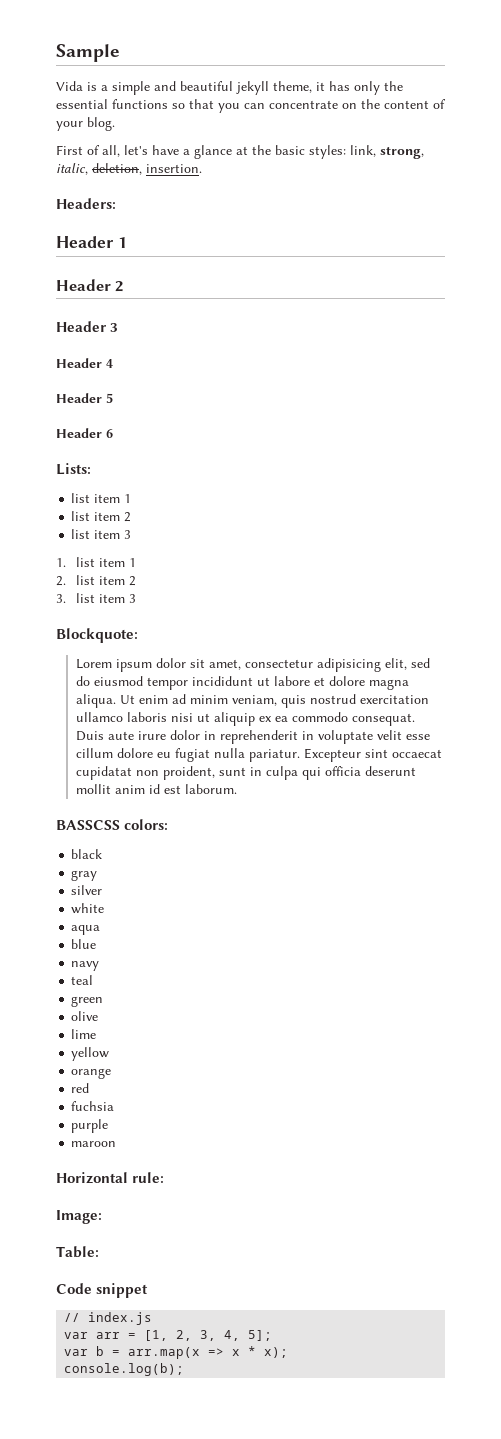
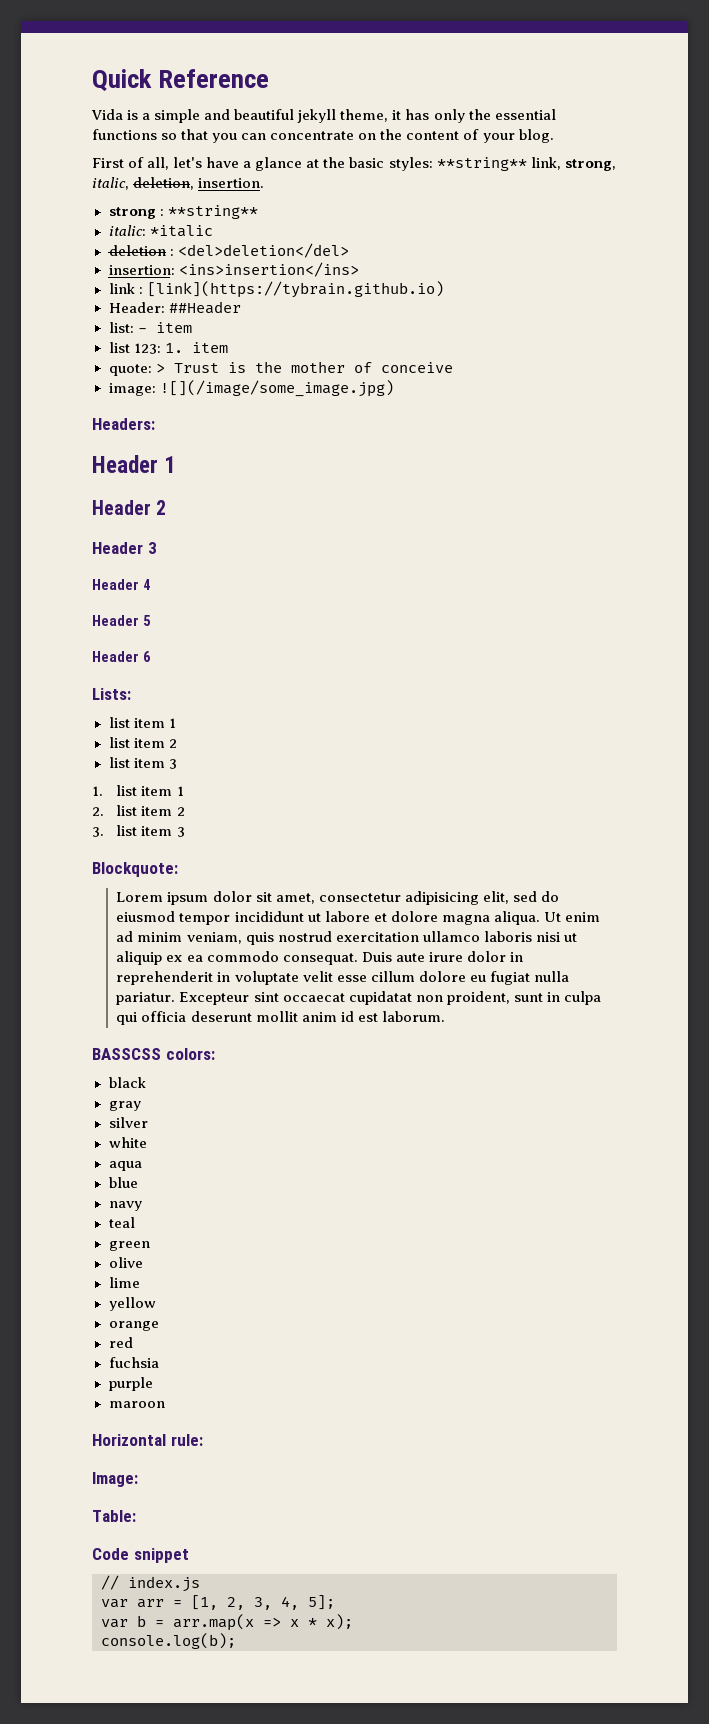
- Sample
+ Quick Reference
- First of all, let's have a glance at the basic styles: link, strong, italic, deletion, insertion.
+ First of all, let's have a glance at the basic styles: **string** link, strong, italic, deletion, insertion.
+ strong : **string**
+ italic: *italic
+ deletion : <del>deletion</del>
+ insertion: <ins>insertion</ins>
+ link : [link](https://tybrain.github.io)
+ Header: ##Header
+ list: - item
+ list 123: 1. item
+ quote: > Trust is the mother of conceive
+ image: ![](/image/some_image.jpg)

